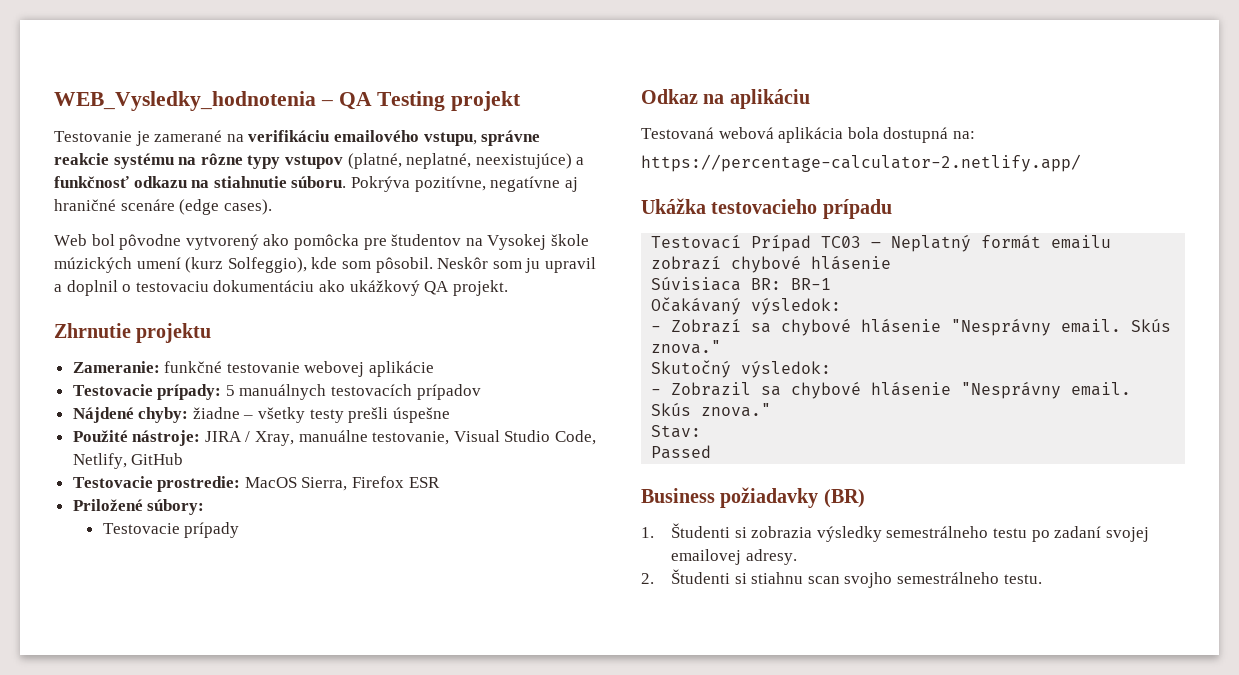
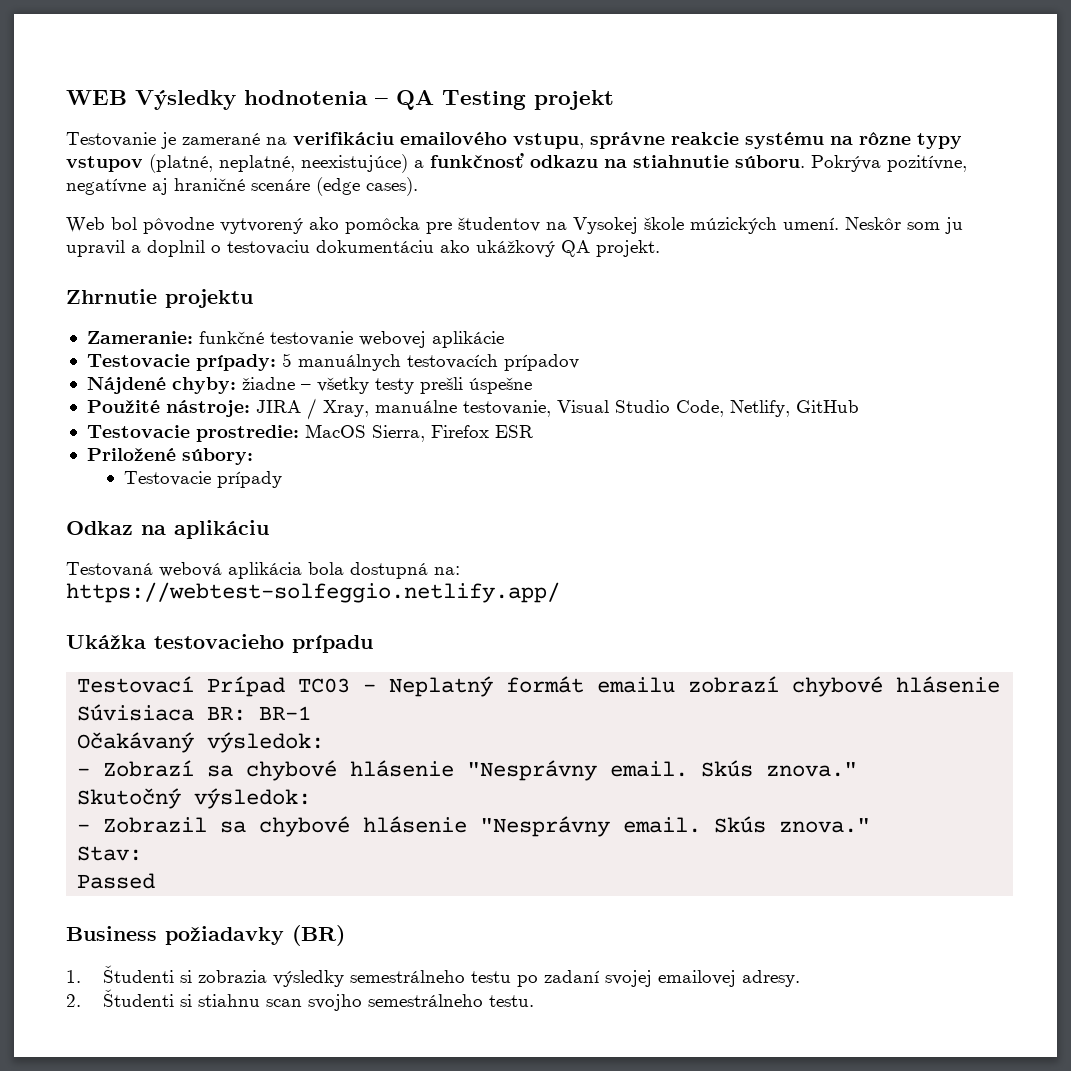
- WEB_Vysledky_hodnotenia – QA Testing projekt
+ WEB Výsledky hodnotenia – QA Testing projekt
- Web bol pôvodne vytvorený ako pomôcka pre študentov na Vysokej škole múzických umení (kurz Solfeggio), kde som pôsobil.
+ Web bol pôvodne vytvorený ako pomôcka pre študentov na Vysokej škole múzických umení.
- https://percentage-calculator-2.netlify.app/
+ https://webtest-solfeggio.netlify.app/

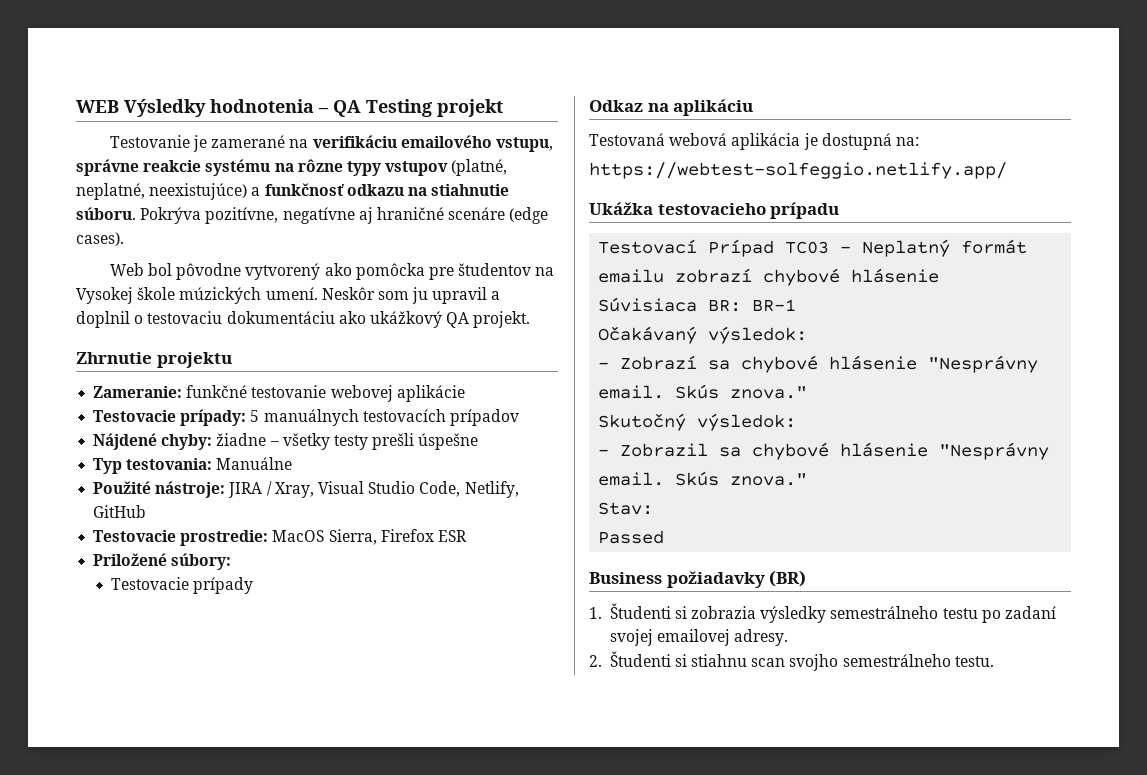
+ Typ testovania: Manuálne
- Použité nástroje: JIRA / Xray, manuálne testovanie, Visual Studio Code, Netlify, GitHub
+ Použité nástroje: JIRA / Xray, Visual Studio Code, Netlify, GitHub
- Testovaná webová aplikácia bola dostupná na:
+ Testovaná webová aplikácia je dostupná na:

